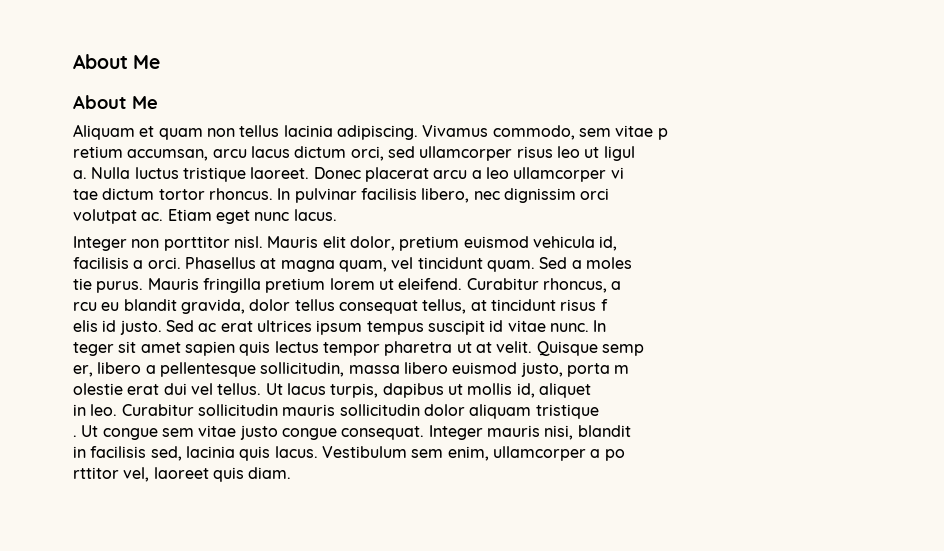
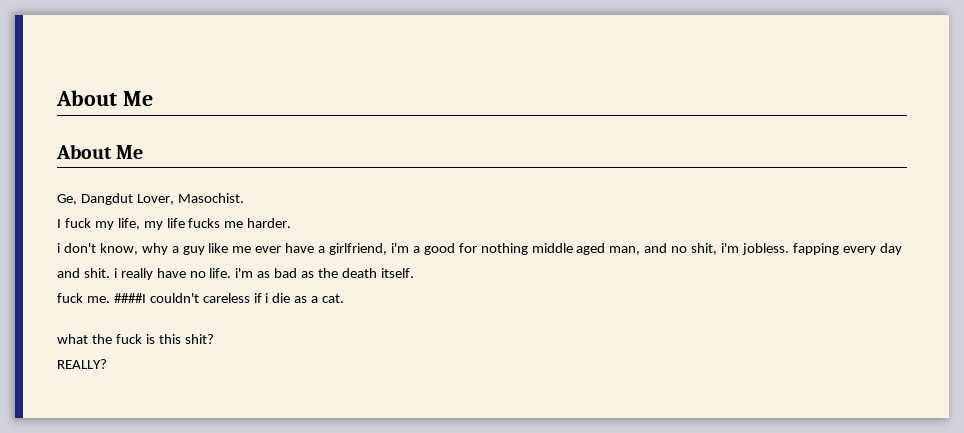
- Aliquam et quam non tellus lacinia adipiscing. Vivamus commodo, sem vitae p
- retium accumsan, arcu lacus dictum orci, sed ullamcorper risus leo ut ligul
- a. Nulla luctus tristique laoreet. Donec placerat arcu a leo ullamcorper vi
- tae dictum tortor rhoncus. In pulvinar facilisis libero, nec dignissim orci
- volutpat ac. Etiam eget nunc lacus.
- Integer non porttitor nisl. Mauris elit dolor, pretium euismod vehicula id,
- facilisis a orci. Phasellus at magna quam, vel tincidunt quam. Sed a moles
- tie purus. Mauris fringilla pretium lorem ut eleifend. Curabitur rhoncus, a
- rcu eu blandit gravida, dolor tellus consequat tellus, at tincidunt risus f
- elis id justo. Sed ac erat ultrices ipsum tempus suscipit id vitae nunc. In
- teger sit amet sapien quis lectus tempor pharetra ut at velit. Quisque semp
- er, libero a pellentesque sollicitudin, massa libero euismod justo, porta m
- olestie erat dui vel tellus. Ut lacus turpis, dapibus ut mollis id, aliquet
- in leo. Curabitur sollicitudin mauris sollicitudin dolor aliquam tristique
- . Ut congue sem vitae justo congue consequat. Integer mauris nisi, blandit
- in facilisis sed, lacinia quis lacus. Vestibulum sem enim, ullamcorper a po
- rttitor vel, laoreet quis diam.
+ Ge, Dangdut Lover, Masochist.
+ I fuck my life, my life fucks me harder.
+ i don't know, why a guy like me ever have a girlfriend, i'm a good for nothing middle aged man, and no shit, i'm jobless. fapping every day and shit. i really have no life. i'm as bad as the death itself.
+ fuck me. ####I couldn't careless if i die as a cat.
+ what the fuck is this shit?
+ REALLY?

